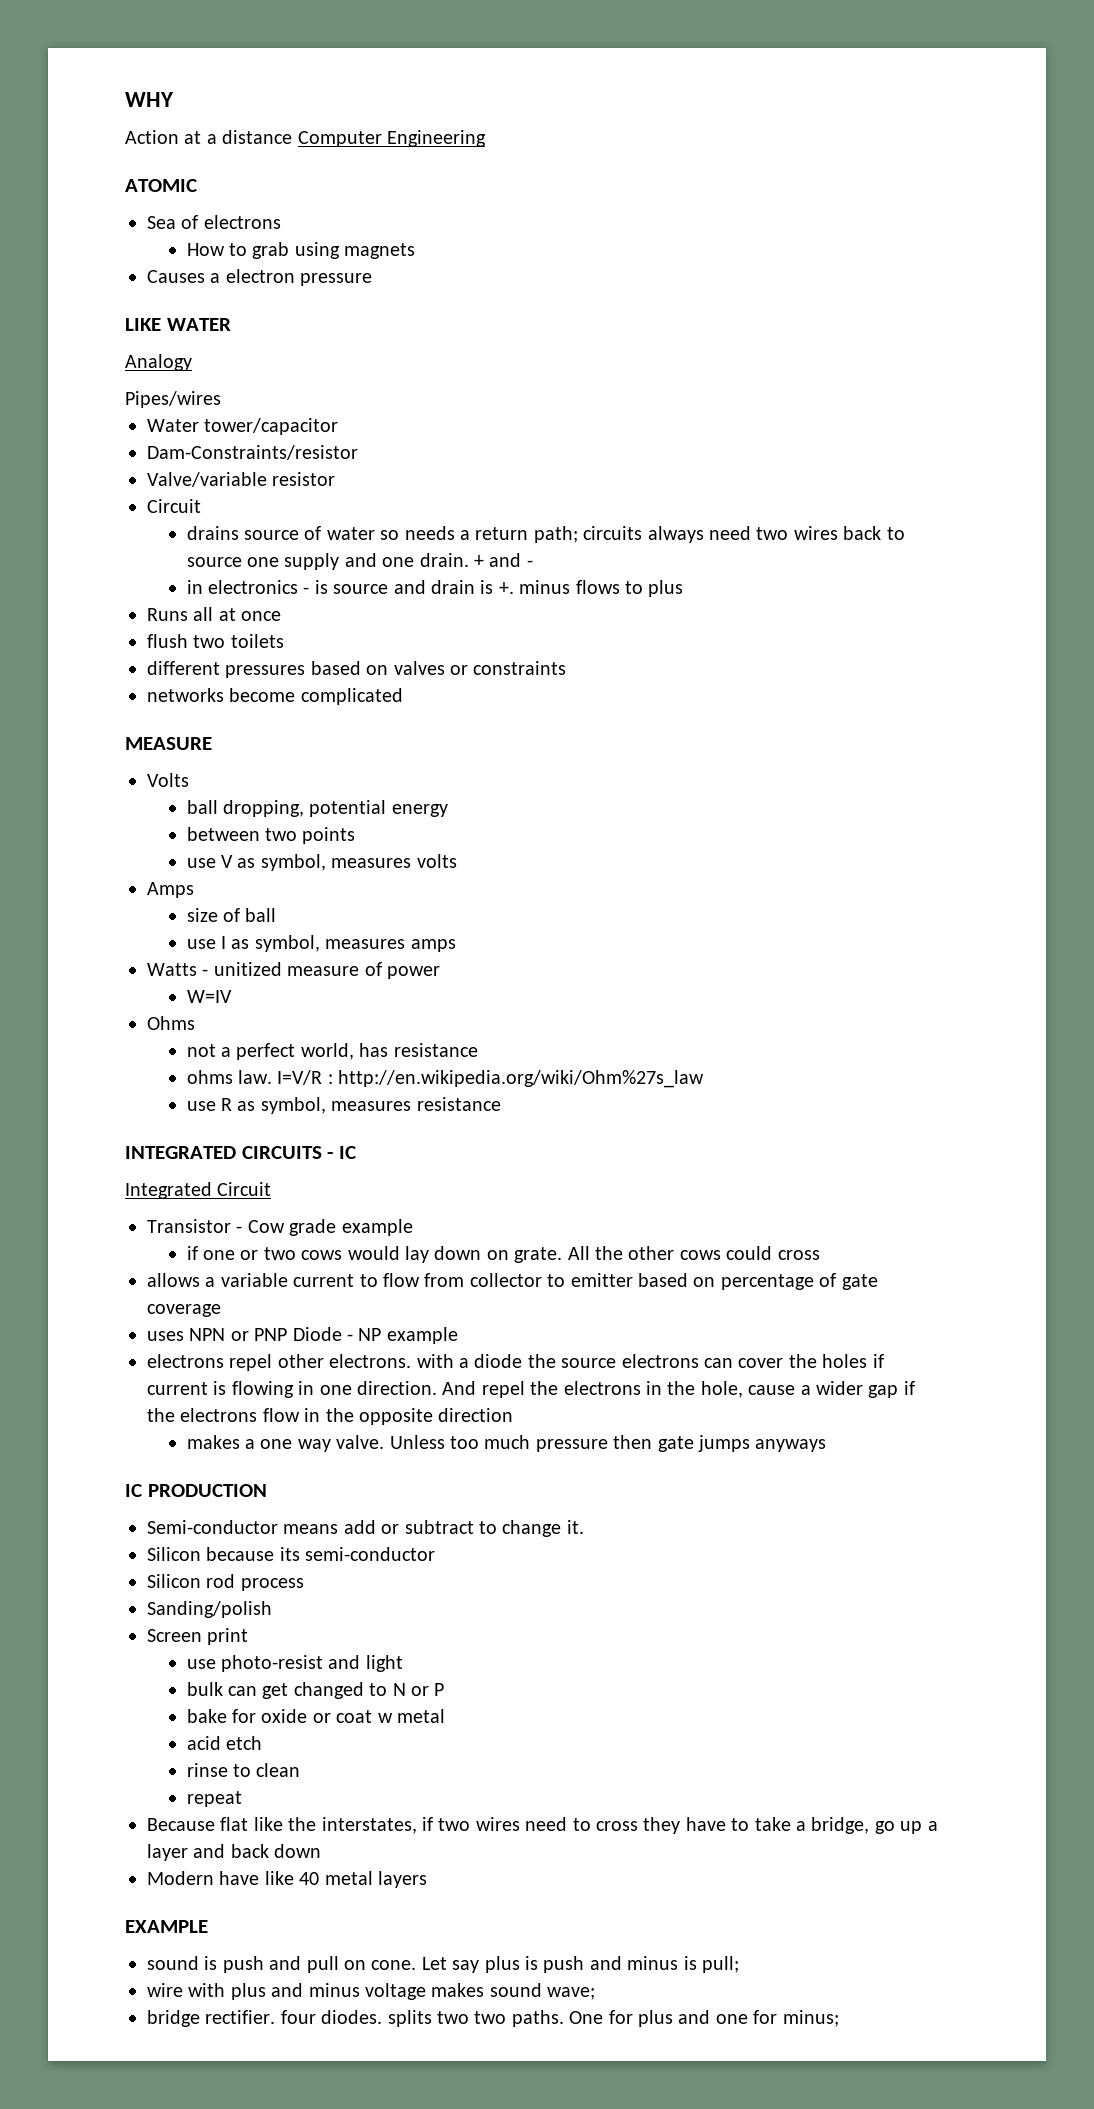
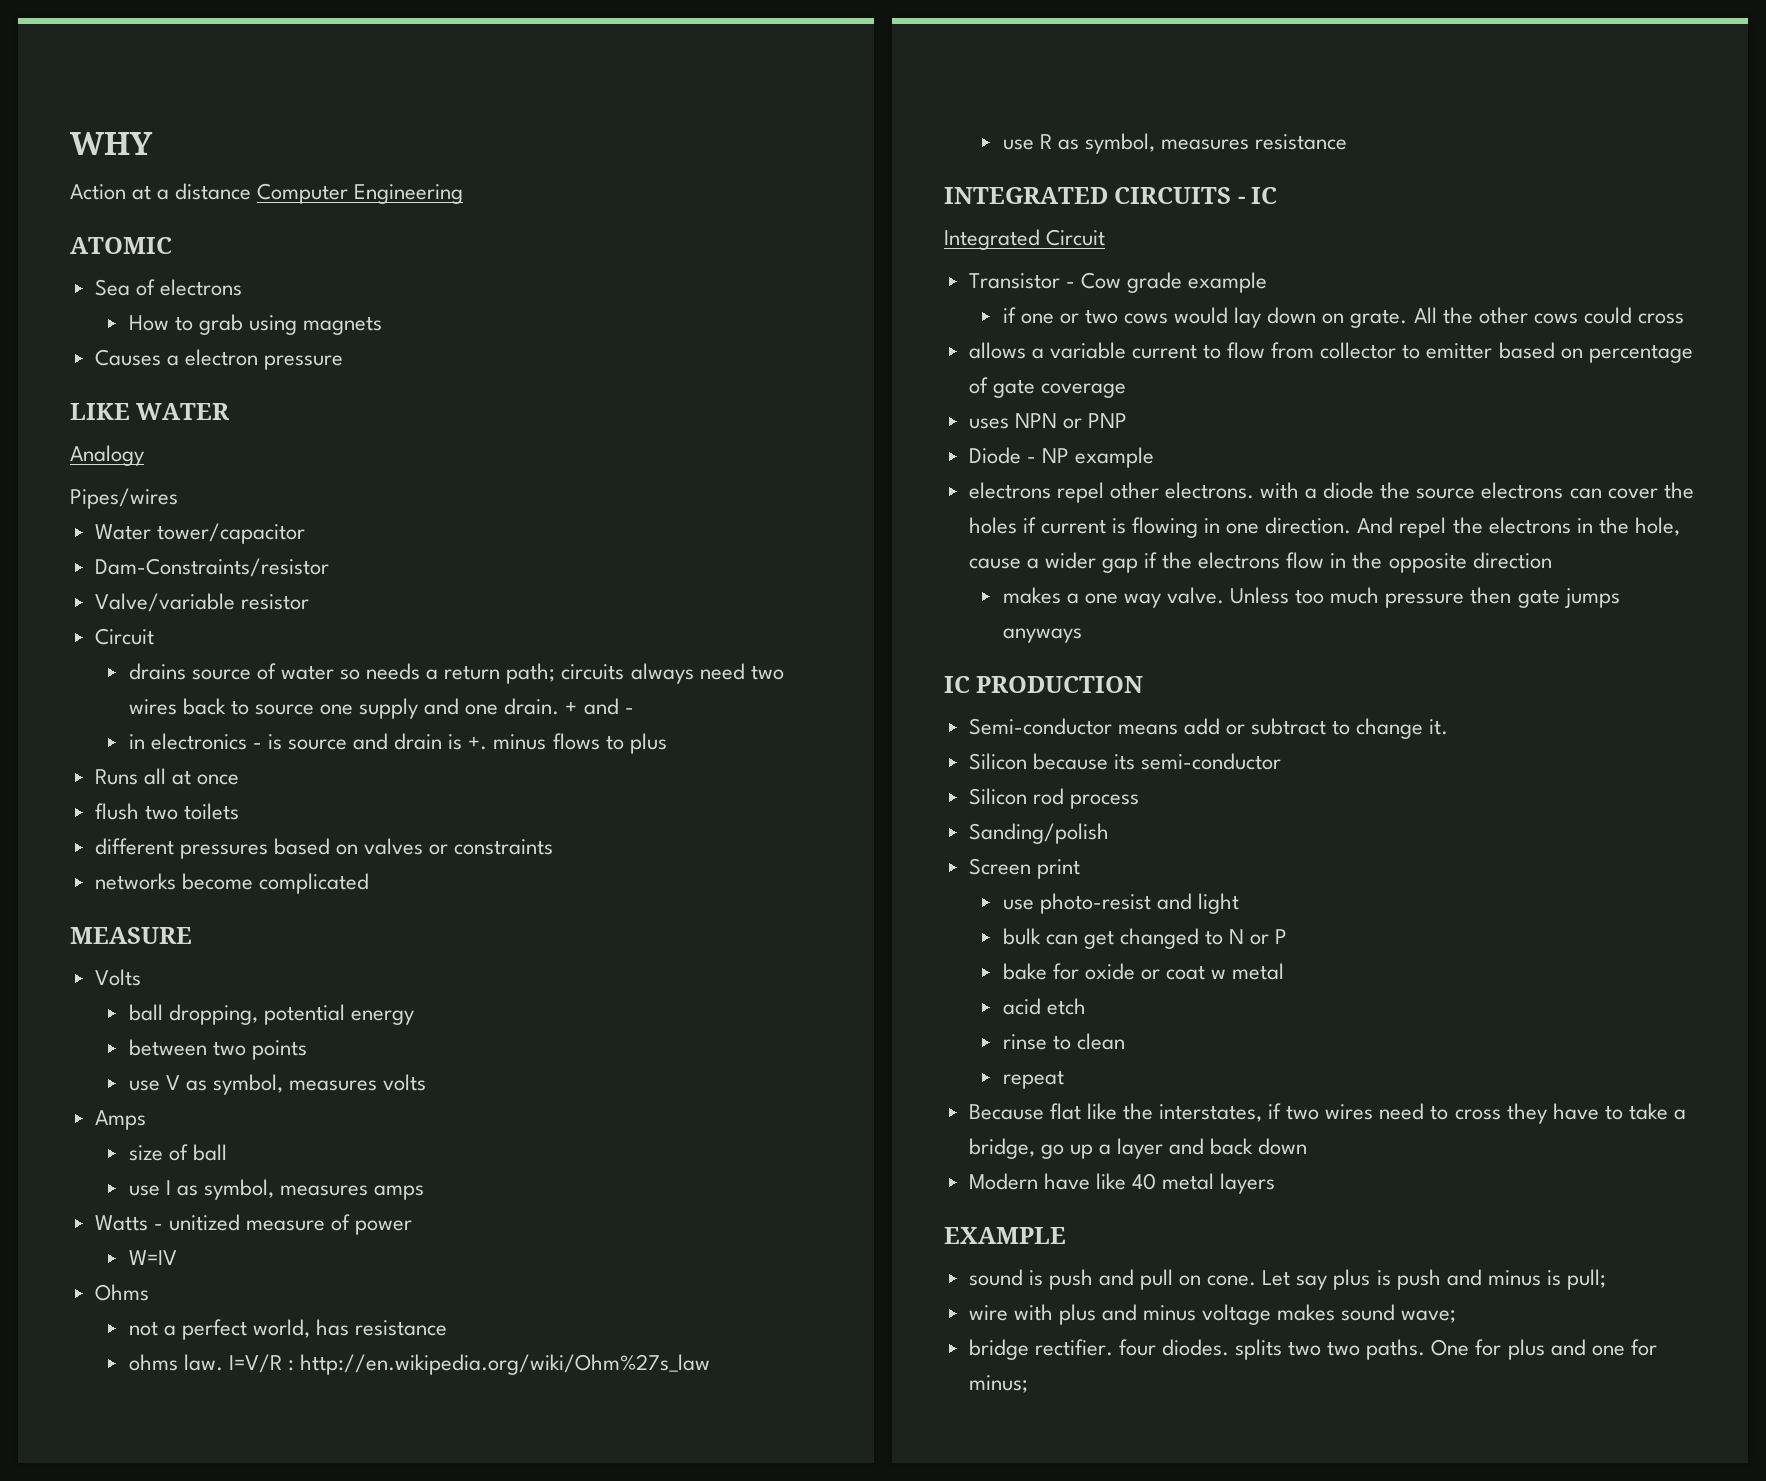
- uses NPN or PNP Diode - NP example
+ uses NPN or PNP
+ Diode - NP example

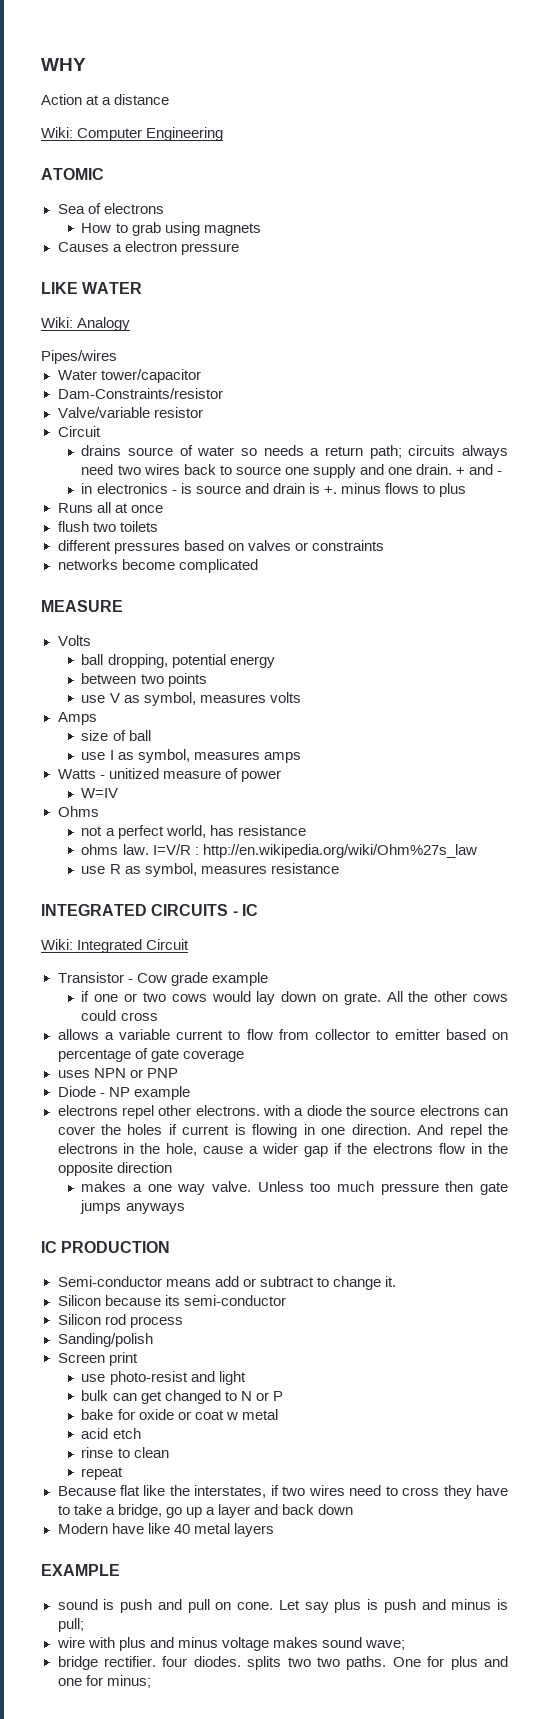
- Action at a distance Computer Engineering
+ Action at a distance
+ Wiki: Computer Engineering
- Analogy
+ Wiki: Analogy
- Integrated Circuit
+ Wiki: Integrated Circuit

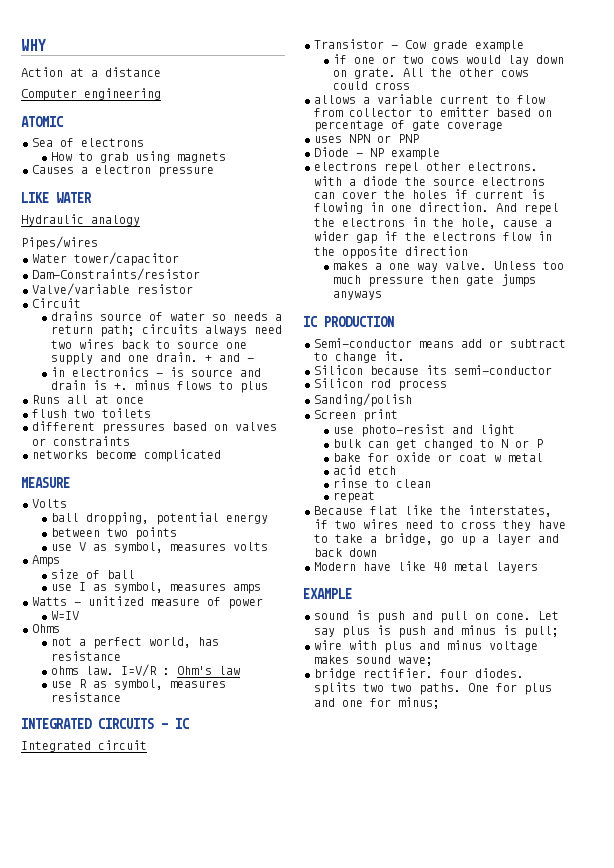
- Wiki: Computer Engineering
+ Computer engineering
- Wiki: Analogy
+ Hydraulic analogy
- I=V/R : http://en.wikipedia.org/wiki/Ohm%27s_law
+ I=V/R : Ohm's law
- Wiki: Integrated Circuit
+ Integrated circuit

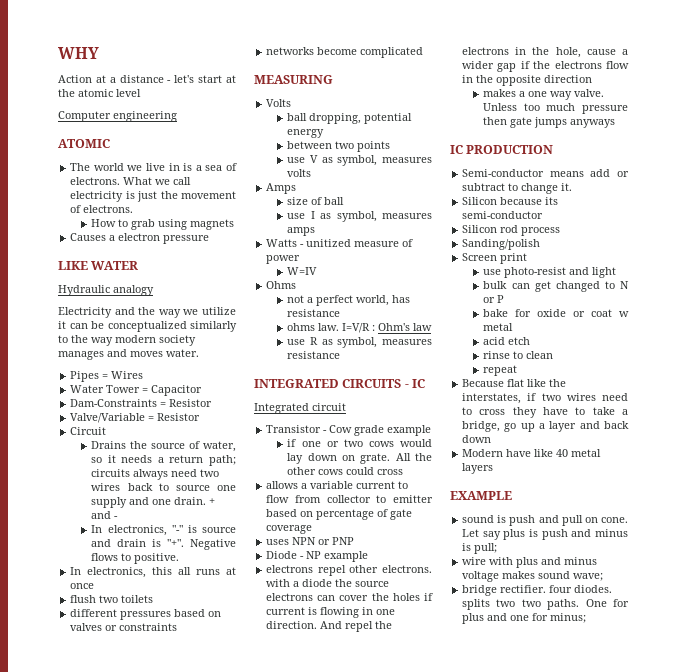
- Action at a distance
+ Action at a distance - let's start at the atomic level
  Computer engineering
  ATOMIC
- Sea of electrons
+ The world we live in is a sea of electrons. What we call electricity is just the movement of electrons.
- Pipes/wires
- Water tower/capacitor
- Dam-Constraints/resistor
- Valve/variable resistor
+ Electricity and the way we utilize it can be conceptualized similarly to the way modern society manages and moves water.
+ Pipes = Wires
+ Water Tower = Capacitor
+ Dam-Constraints = Resistor
+ Valve/Variable = Resistor
  Circuit
- drains source of water so needs a return path; circuits always need two wires back to source one supply and one drain.
+ Drains the source of water, so it needs a return path; circuits always need two wires back to source one supply and one drain.
- in electronics - is source and drain is +. minus flows to plus
- Runs all at once
+ In electronics, "-" is source and drain is "+". Negative flows to positive.
+ In electronics, this all runs at once
- MEASURE
+ MEASURING

